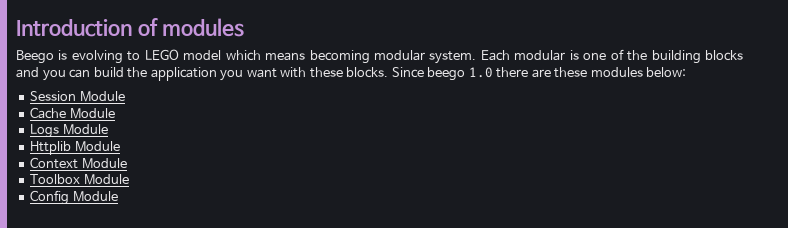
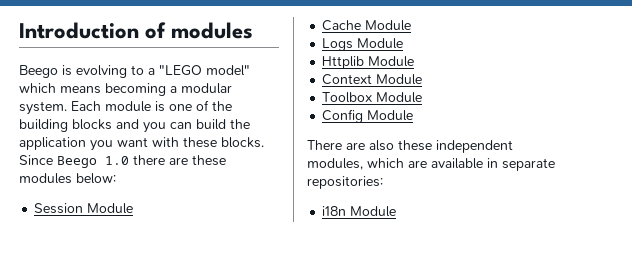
- Beego is evolving to LEGO model which means becoming modular system.
+ Beego is evolving to a "LEGO model" which means becoming a modular system.
- Each modular is one of the building blocks and you can build the application you want with these blocks.
+ Each module is one of the building blocks and you can build the application you want with these blocks.
- Since beego 1.0 there are these modules below:
+ Since Beego 1.0 there are these modules below:
+ There are also these independent modules, which are available in separate repositories:
+ i18n Module

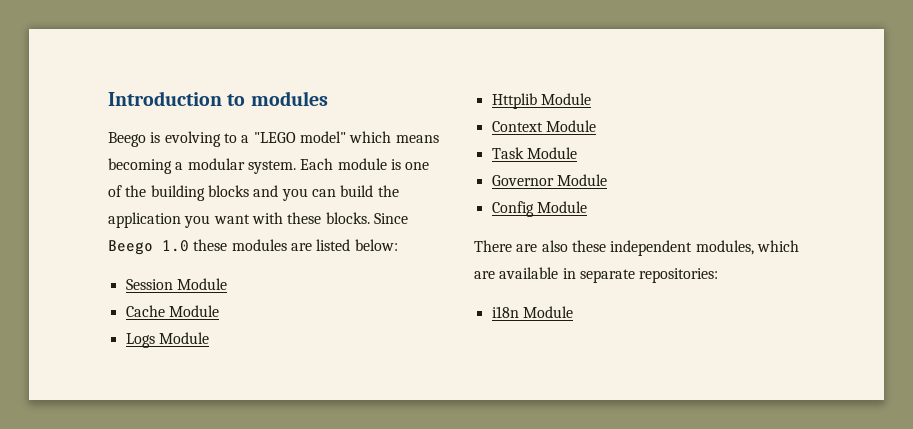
- Introduction of modules
+ Introduction to modules
- Since Beego 1.0 there are these modules below:
+ Since Beego 1.0 these modules are listed below:
- Toolbox Module
+ Task Module
+ Governor Module

